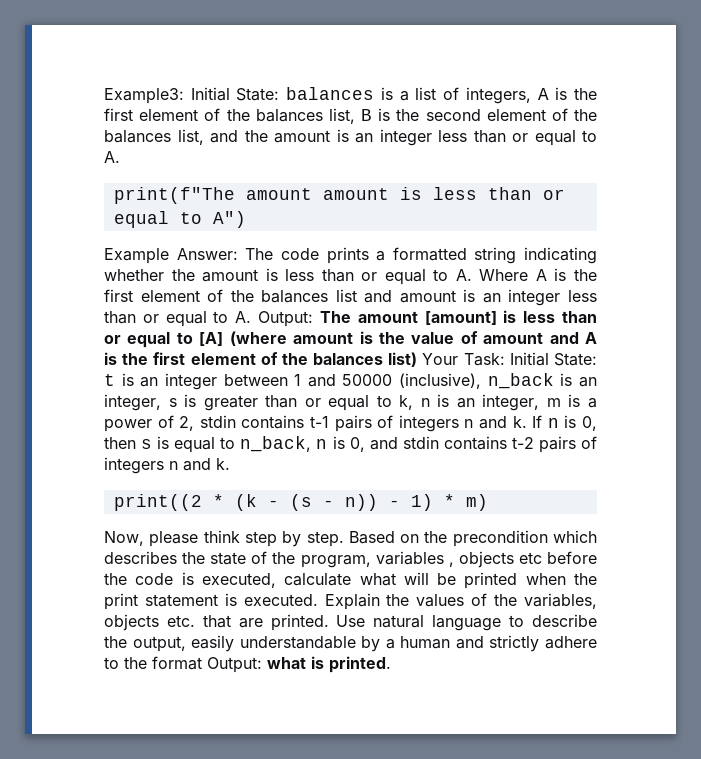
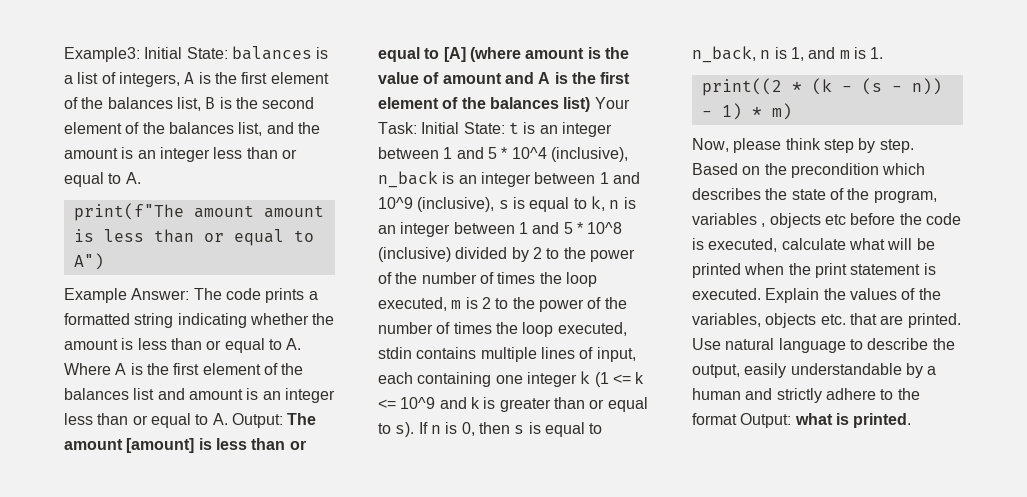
- t is an integer between 1 and 50000 (inclusive), n_back is an integer, s is greater than or equal to k, n is an integer, m is a power of 2, stdin contains t-1 pairs of integers n and k.
+ t is an integer between 1 and 5 * 10^4 (inclusive), n_back is an integer between 1 and 10^9 (inclusive), s is equal to k, n is an integer between 1 and 5 * 10^8 (inclusive) divided by 2 to the power of the number of times the loop executed, m is 2 to the power of the number of times the loop executed, stdin contains multiple lines of input, each containing one integer k (1 <= k <= 10^9 and k is greater than or equal to s).
- If n is 0, then s is equal to n_back, n is 0, and stdin contains t-2 pairs of integers n and k.
+ If n is 0, then s is equal to n_back, n is 1, and m is 1.

